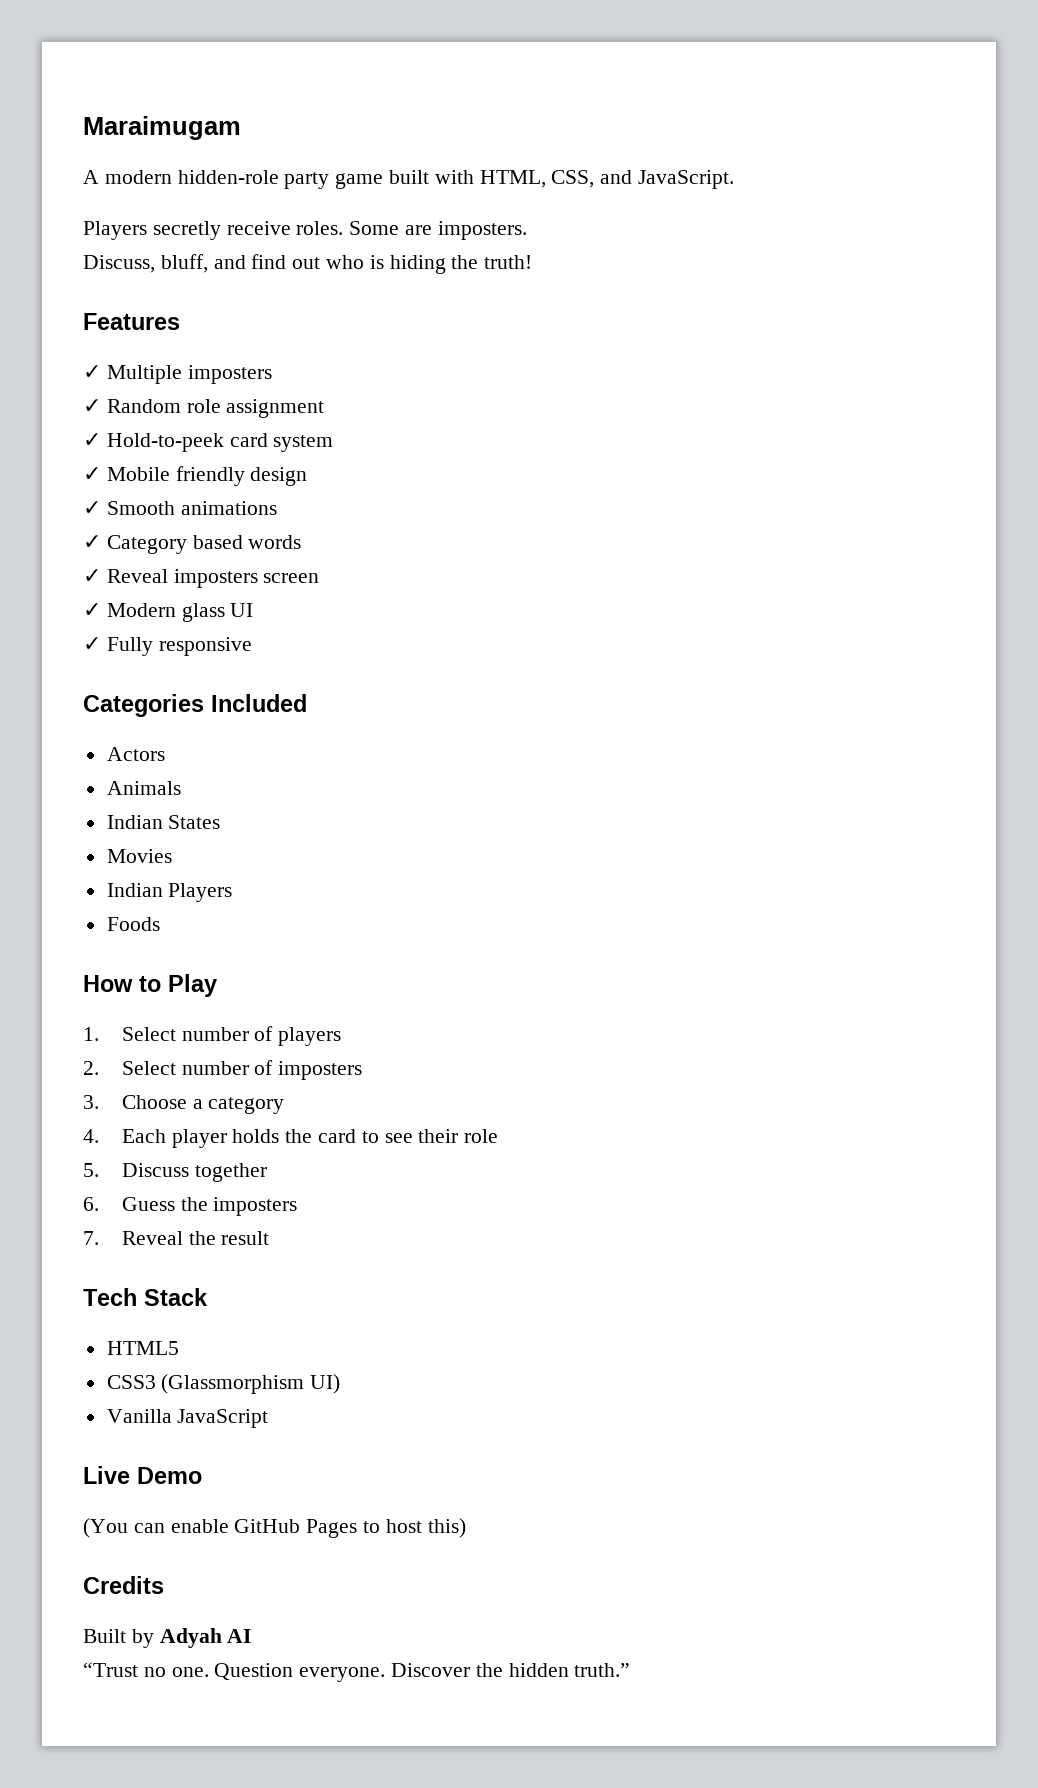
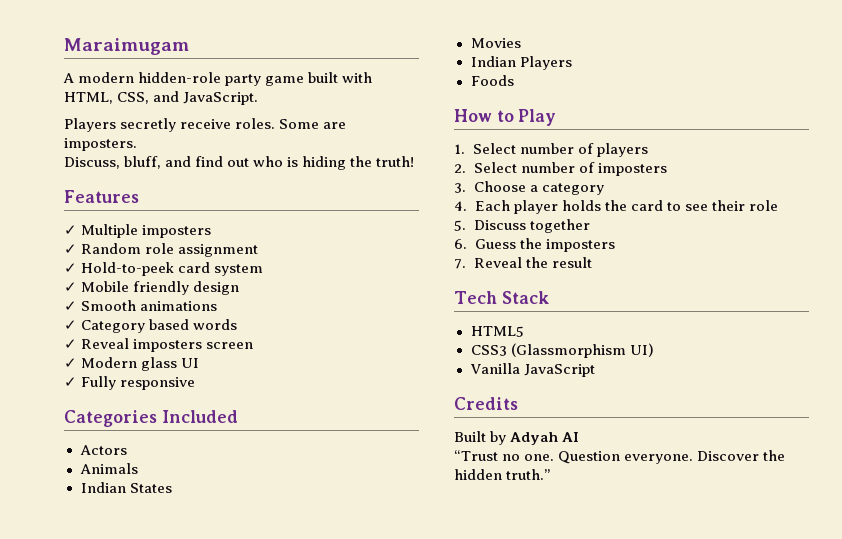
- Live Demo
- (You can enable GitHub Pages to host this)

